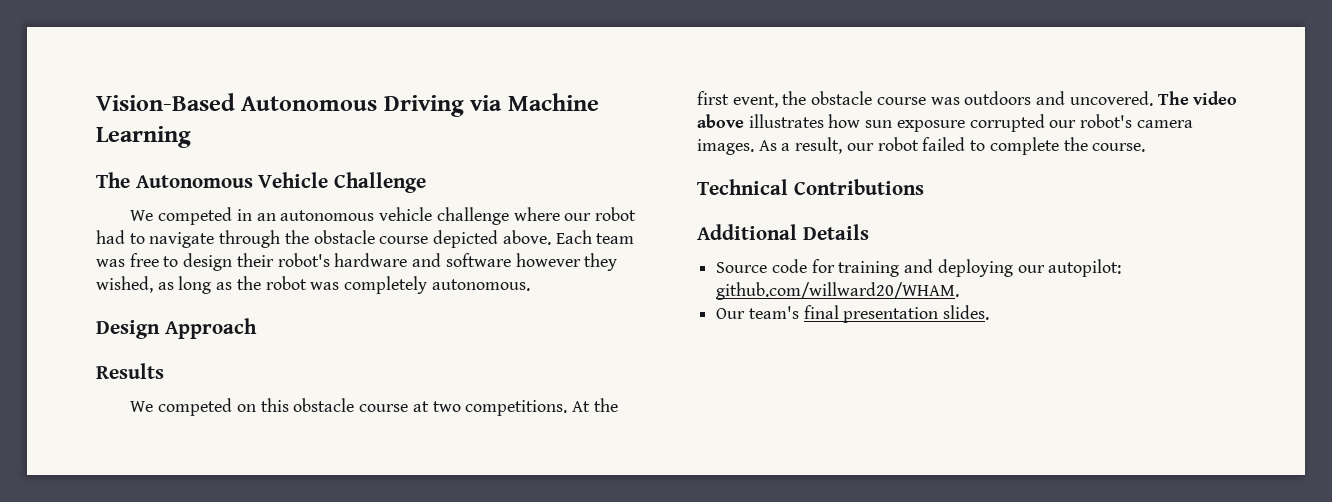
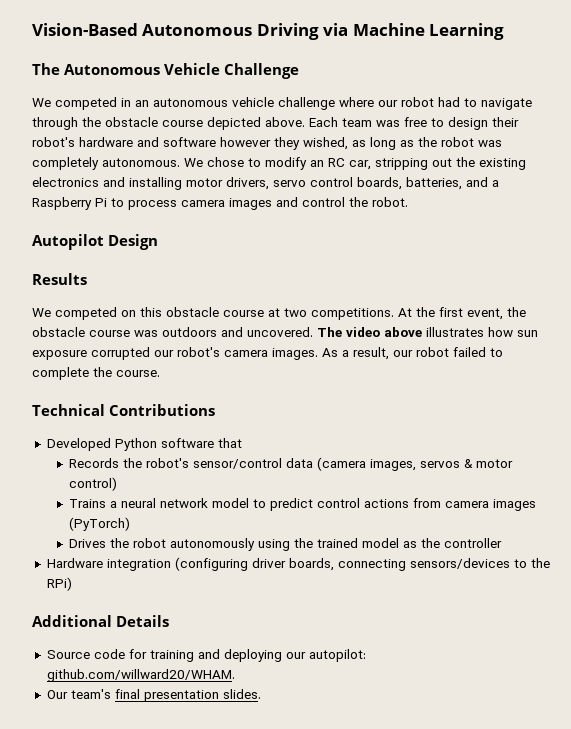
- Each team was free to design their robot's hardware and software however they wished, as long as the robot was completely autonomous.
- Design Approach
+ Each team was free to design their robot's hardware and software however they wished, as long as the robot was completely autonomous. We chose to modify an RC car, stripping out the existing electronics and installing motor drivers, servo control boards, batteries, and a Raspberry Pi to process camera images and control the robot.
+ Autopilot Design
+ Developed Python software that
+ Records the robot's sensor/control data (camera images, servos & motor control)
+ Trains a neural network model to predict control actions from camera images (PyTorch)
+ Drives the robot autonomously using the trained model as the controller
+ Hardware integration (configuring driver boards, connecting sensors/devices to the RPi)

